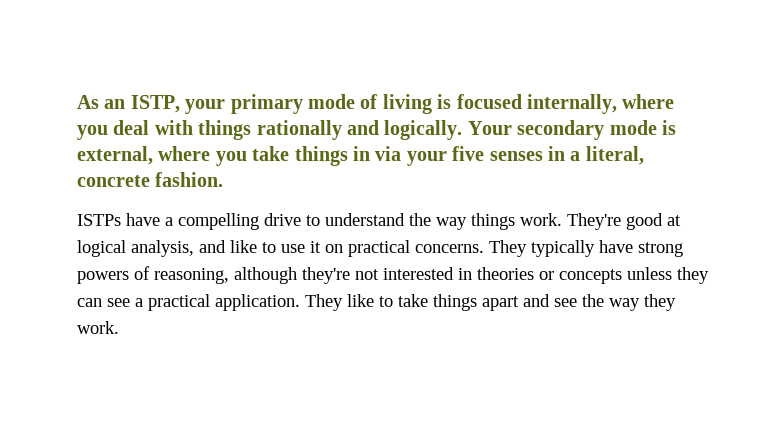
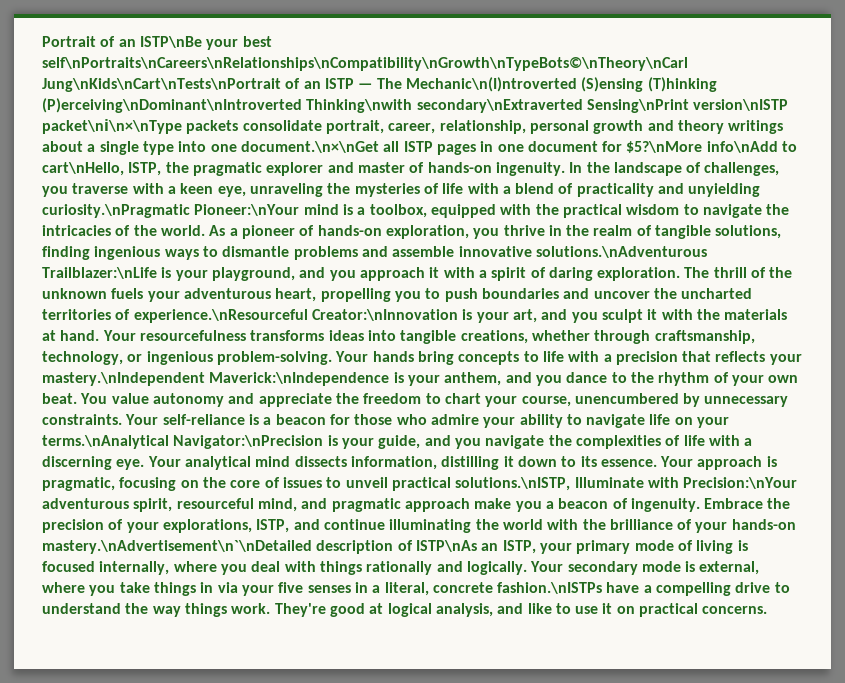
- As an ISTP, your primary mode of living is focused internally, where you deal with things rationally and logically.
+ Portrait of an ISTP\nBe your best self\nPortraits\nCareers\nRelationships\nCompatibility\nGrowth\nTypeBots©\nTheory\nCarl Jung\nKids\nCart\nTests\nPortrait of an ISTP — The Mechanic\n(I)ntroverted (S)ensing (T)hinking (P)erceiving\nDominant\nIntroverted Thinking\nwith secondary\nExtraverted Sensing\nPrint version\nISTP packet\nℹ\n×\nType packets consolidate portrait, career, relationship, personal growth and theory writings about a single type into one document.\n×\nGet all ISTP pages in one document for $5?\nMore info\nAdd to cart\nHello, ISTP, the pragmatic explorer and master of hands-on ingenuity. In the landscape of challenges, you traverse with a keen eye, unraveling the mysteries of life with a blend of practicality and unyielding curiosity.\nPragmatic Pioneer:\nYour mind is a toolbox, equipped with the practical wisdom to navigate the intricacies of the world. As a pioneer of hands-on exploration, you thrive in the realm of tangible solutions, finding ingenious ways to dismantle problems and assemble innovative solutions.\nAdventurous Trailblazer:\nLife is your playground, and you approach it with a spirit of daring exploration. The thrill of the unknown fuels your adventurous heart, propelling you to push boundaries and uncover the uncharted territories of experience.\nResourceful Creator:\nInnovation is your art, and you sculpt it with the materials at hand. Your resourcefulness transforms ideas into tangible creations, whether through craftsmanship, technology, or ingenious problem-solving. Your hands bring concepts to life with a precision that reflects your mastery.\nIndependent Maverick:\nIndependence is your anthem, and you dance to the rhythm of your own beat. You value autonomy and appreciate the freedom to chart your course, unencumbered by unnecessary constraints. Your self-reliance is a beacon for those who admire your ability to navigate life on your terms.\nAnalytical Navigator:\nPrecision is your guide, and you navigate the complexities of life with a discerning eye. Your analytical mind dissects information, distilling it down to its essence. Your approach is pragmatic, focusing on the core of issues to unveil practical solutions.\nISTP, Illuminate with Precision:\nYour adventurous spirit, resourceful mind, and pragmatic approach make you a beacon of ingenuity. Embrace the precision of your explorations, ISTP, and continue illuminating the world with the brilliance of your hands-on mastery.\nAdvertisement\n`\nDetailed description of ISTP\nAs an ISTP, your primary mode of living is focused internally, where you deal with things rationally and logically.
- Your secondary mode is external, where you take things in via your five senses in a literal, concrete fashion.
- ISTPs have a compelling drive to understand the way things work.
+ Your secondary mode is external, where you take things in via your five senses in a literal, concrete fashion.\nISTPs have a compelling drive to understand the way things work.
- They typically have strong powers of reasoning, although they're not interested in theories or concepts unless they can see a practical application. They like to take things apart and see the way they work.

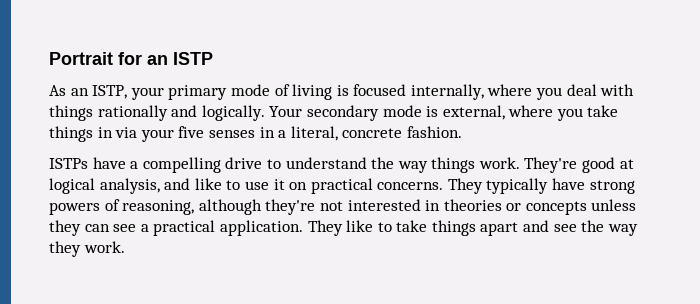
- Portrait of an ISTP\nBe your best self\nPortraits\nCareers\nRelationships\nCompatibility\nGrowth\nTypeBots©\nTheory\nCarl Jung\nKids\nCart\nTests\nPortrait of an ISTP — The Mechanic\n(I)ntroverted (S)ensing (T)hinking (P)erceiving\nDominant\nIntroverted Thinking\nwith secondary\nExtraverted Sensing\nPrint version\nISTP packet\nℹ\n×\nType packets consolidate portrait, career, relationship, personal growth and theory writings about a single type into one document.\n×\nGet all ISTP pages in one document for $5?\nMore info\nAdd to cart\nHello, ISTP, the pragmatic explorer and master of hands-on ingenuity. In the landscape of challenges, you traverse with a keen eye, unraveling the mysteries of life with a blend of practicality and unyielding curiosity.\nPragmatic Pioneer:\nYour mind is a toolbox, equipped with the practical wisdom to navigate the intricacies of the world. As a pioneer of hands-on exploration, you thrive in the realm of tangible solutions, finding ingenious ways to dismantle problems and assemble innovative solutions.\nAdventurous Trailblazer:\nLife is your playground, and you approach it with a spirit of daring exploration. The thrill of the unknown fuels your adventurous heart, propelling you to push boundaries and uncover the uncharted territories of experience.\nResourceful Creator:\nInnovation is your art, and you sculpt it with the materials at hand. Your resourcefulness transforms ideas into tangible creations, whether through craftsmanship, technology, or ingenious problem-solving. Your hands bring concepts to life with a precision that reflects your mastery.\nIndependent Maverick:\nIndependence is your anthem, and you dance to the rhythm of your own beat. You value autonomy and appreciate the freedom to chart your course, unencumbered by unnecessary constraints. Your self-reliance is a beacon for those who admire your ability to navigate life on your terms.\nAnalytical Navigator:\nPrecision is your guide, and you navigate the complexities of life with a discerning eye. Your analytical mind dissects information, distilling it down to its essence. Your approach is pragmatic, focusing on the core of issues to unveil practical solutions.\nISTP, Illuminate with Precision:\nYour adventurous spirit, resourceful mind, and pragmatic approach make you a beacon of ingenuity. Embrace the precision of your explorations, ISTP, and continue illuminating the world with the brilliance of your hands-on mastery.\nAdvertisement\n`\nDetailed description of ISTP\nAs an ISTP, your primary mode of living is focused internally, where you deal with things rationally and logically.
+ Portrait for an ISTP
+ As an ISTP, your primary mode of living is focused internally, where you deal with things rationally and logically.
- Your secondary mode is external, where you take things in via your five senses in a literal, concrete fashion.\nISTPs have a compelling drive to understand the way things work.
+ Your secondary mode is external, where you take things in via your five senses in a literal, concrete fashion.
+ ISTPs have a compelling drive to understand the way things work.
+ They typically have strong powers of reasoning, although they're not interested in theories or concepts unless they can see a practical application. They like to take things apart and see the way they work.

